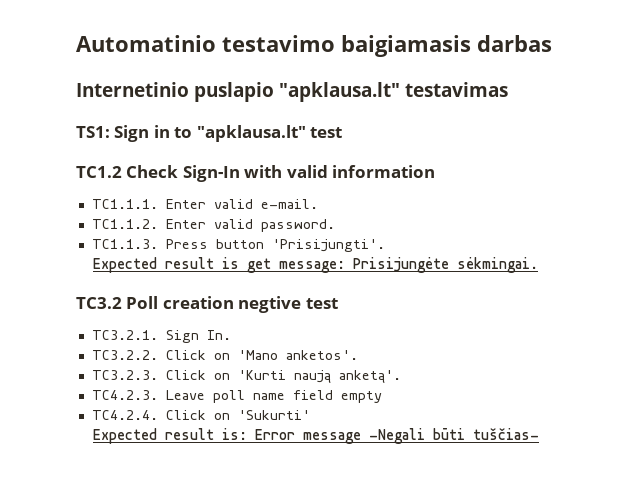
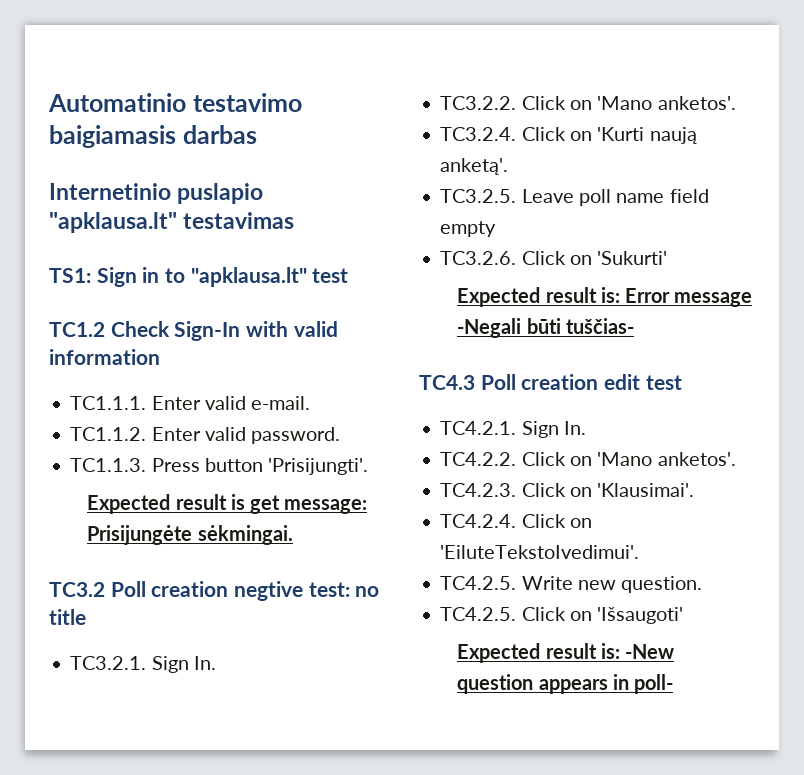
- TC3.2 Poll creation negtive test
+ TC3.2 Poll creation negtive test: no title
- TC3.2.3. Click on 'Kurti naują anketą'.
+ TC3.2.4. Click on 'Kurti naują anketą'.
- TC4.2.3. Leave poll name field empty
+ TC3.2.5. Leave poll name field empty
- TC4.2.4. Click on 'Sukurti'
+ TC3.2.6. Click on 'Sukurti'
+ TC4.3 Poll creation edit test
+ TC4.2.1. Sign In.
+ TC4.2.2. Click on 'Mano anketos'.
+ TC4.2.3. Click on 'Klausimai'.
+ TC4.2.4. Click on 'EiluteTekstoIvedimui'.
+ TC4.2.5. Write new question.
+ TC4.2.5. Click on 'Išsaugoti'
+ Expected result is: -New question appears in poll-

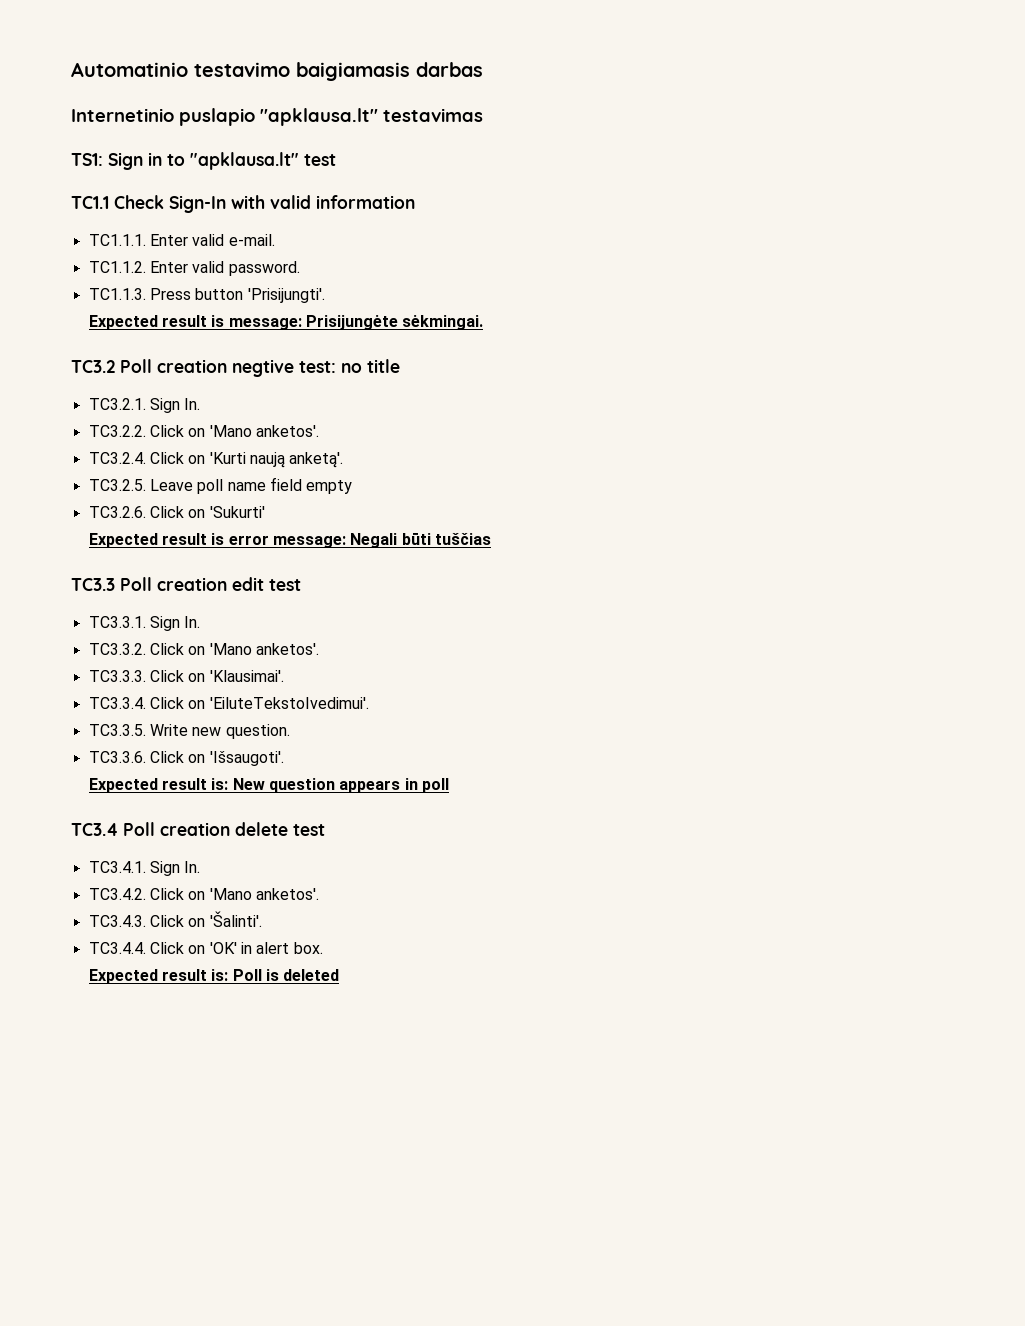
- TC1.2 Check Sign-In with valid information
+ TC1.1 Check Sign-In with valid information
- Expected result is get message: Prisijungėte sėkmingai.
+ Expected result is message: Prisijungėte sėkmingai.
- Expected result is: Error message -Negali būti tuščias-
- TC4.3 Poll creation edit test
+ Expected result is error message: Negali būti tuščias
+ TC3.3 Poll creation edit test
- TC4.2.1. Sign In.
- TC4.2.2. Click on 'Mano anketos'.
- TC4.2.3. Click on 'Klausimai'.
+ TC3.3.1. Sign In.
+ TC3.3.2. Click on 'Mano anketos'.
+ TC3.3.3. Click on 'Klausimai'.
- TC4.2.4. Click on 'EiluteTekstoIvedimui'.
+ TC3.3.4. Click on 'EiluteTekstoIvedimui'.
- TC4.2.5. Write new question.
+ TC3.3.5. Write new question.
- TC4.2.5. Click on 'Išsaugoti'
- Expected result is: -New question appears in poll-
+ TC3.3.6. Click on 'Išsaugoti'.
+ Expected result is: New question appears in poll
+ TC3.4 Poll creation delete test
+ TC3.4.1. Sign In.
+ TC3.4.2. Click on 'Mano anketos'.
+ TC3.4.3. Click on 'Šalinti'.
+ TC3.4.4. Click on 'OK' in alert box.
+ Expected result is: Poll is deleted

